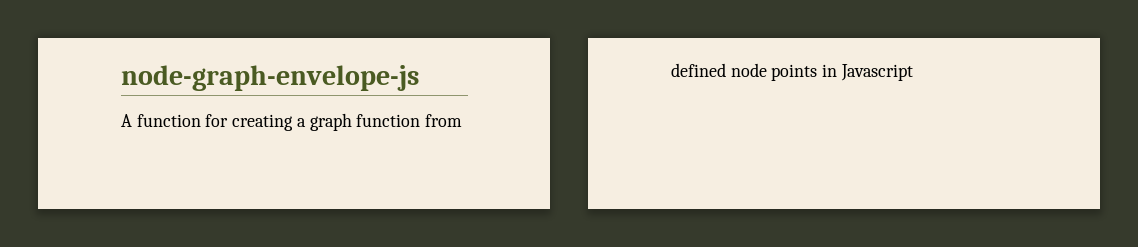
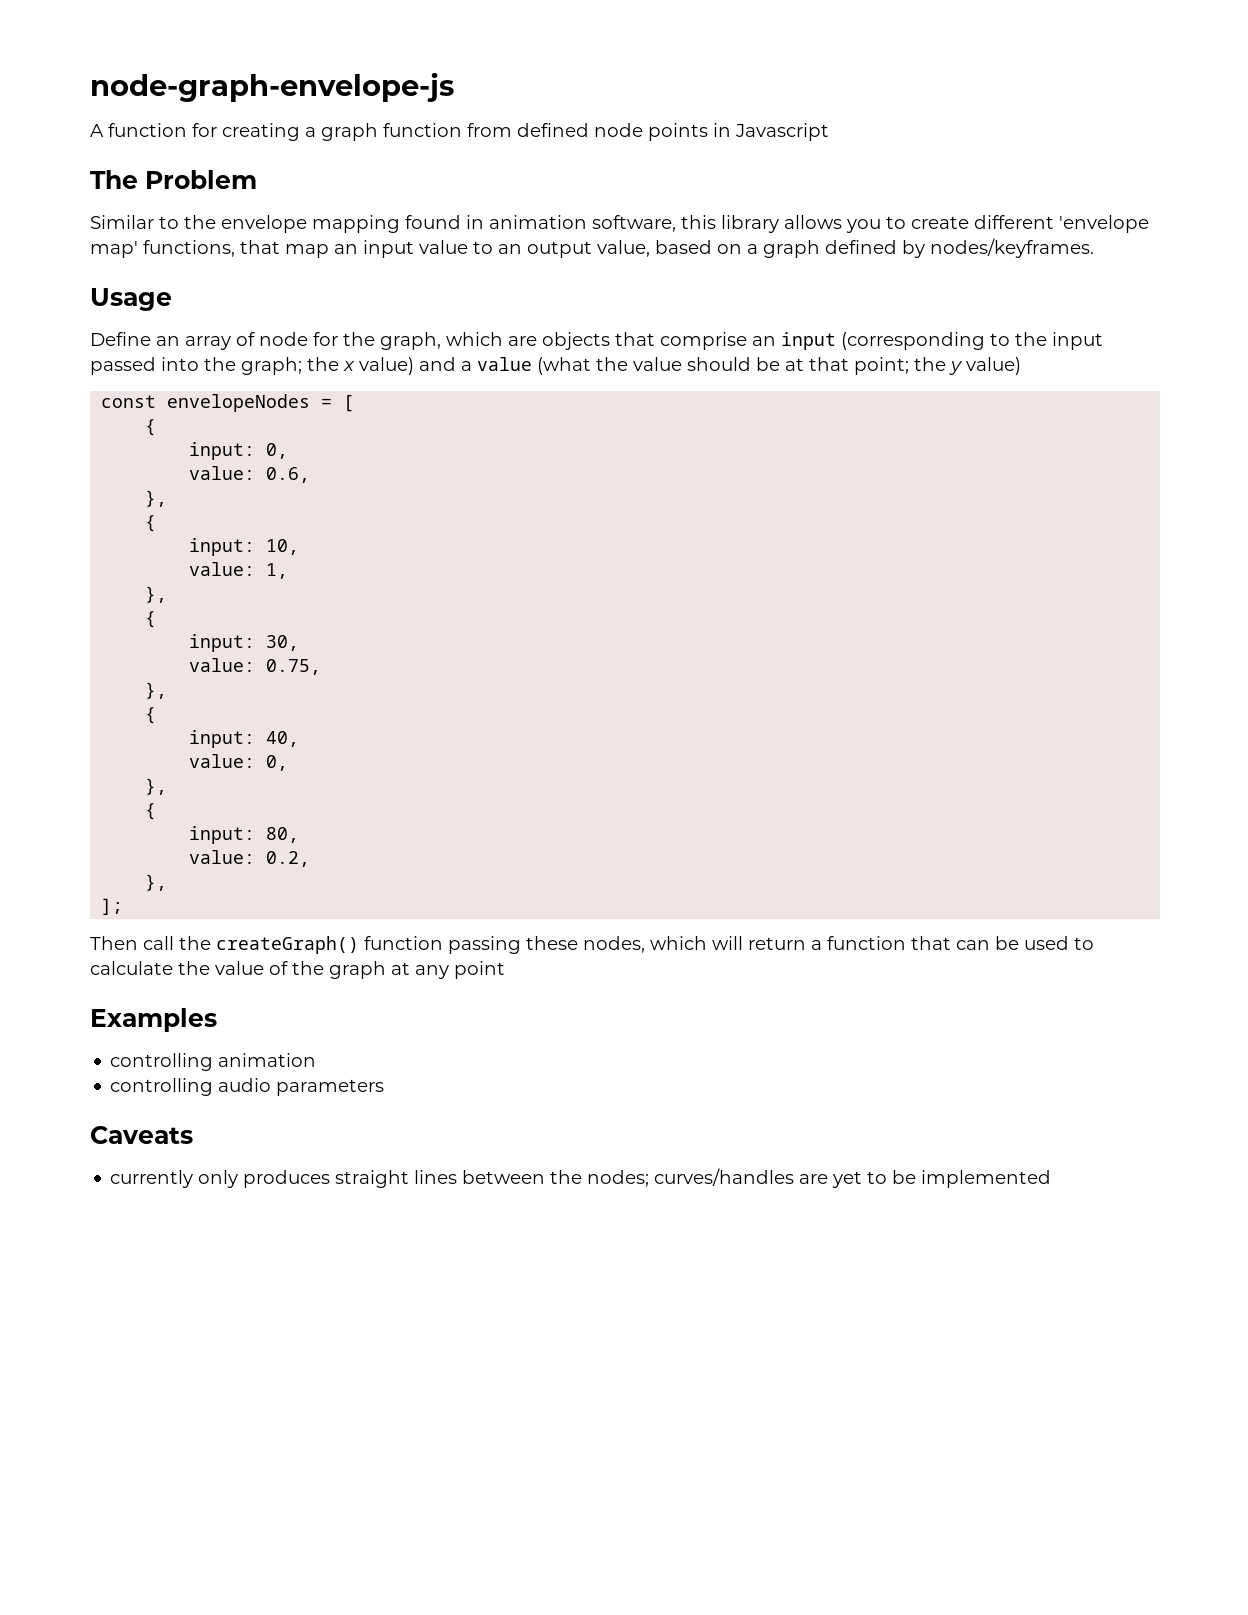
+ The Problem
+ Similar to the envelope mapping found in animation software, this library allows you to create different 'envelope map' functions, that map an input value to an output value, based on a graph defined by nodes/keyframes.
+ Usage
+ Define an array of node for the graph, which are objects that comprise an input (corresponding to the input passed into the graph; the x value) and a value (what the value should be at that point; the y value)
+ const envelopeNodes = [
+ {
+ input: 0,
+ value: 0.6,
+ },
+ {
+ input: 10,
+ value: 1,
+ },
+ {
+ input: 30,
+ value: 0.75,
+ },
+ {
+ input: 40,
+ value: 0,
+ },
+ {
+ input: 80,
+ value: 0.2,
+ },
+ ];
+ Then call the createGraph() function passing these nodes, which will return a function that can be used to calculate the value of the graph at any point
+ Examples
+ controlling animation
+ controlling audio parameters
+ Caveats
+ currently only produces straight lines between the nodes; curves/handles are yet to be implemented

